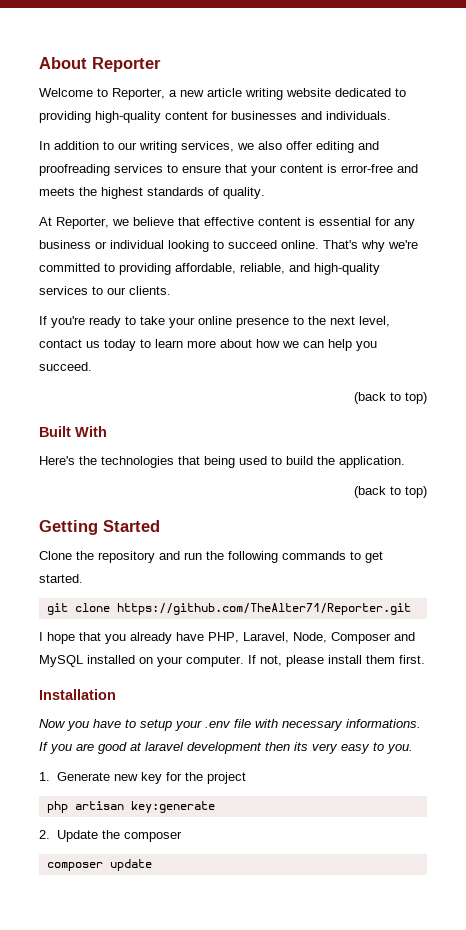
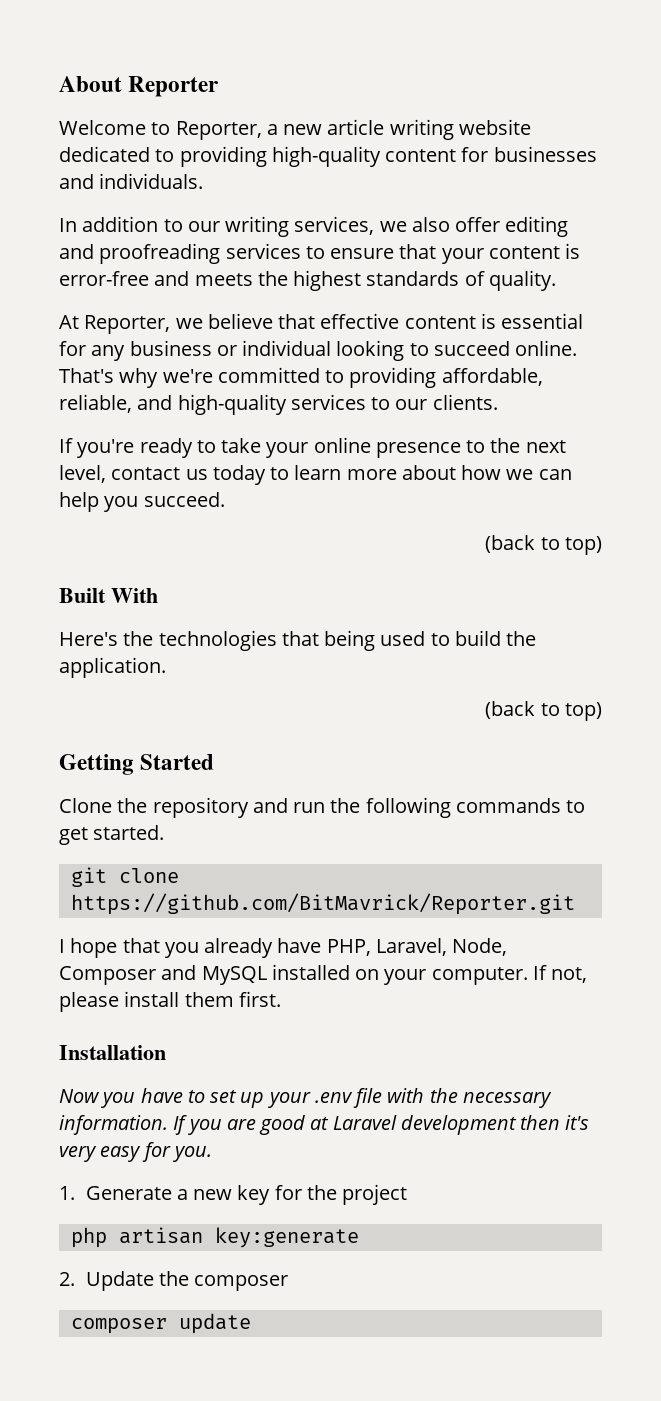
- git clone https://github.com/TheAlter71/Reporter.git
+ git clone https://github.com/BitMavrick/Reporter.git
- Now you have to setup your .env file with necessary informations.
+ Now you have to set up your .env file with the necessary information.
- If you are good at laravel development then its very easy to you.
+ If you are good at Laravel development then it's very easy for you.
- 1. Generate new key for the project
+ 1. Generate a new key for the project

